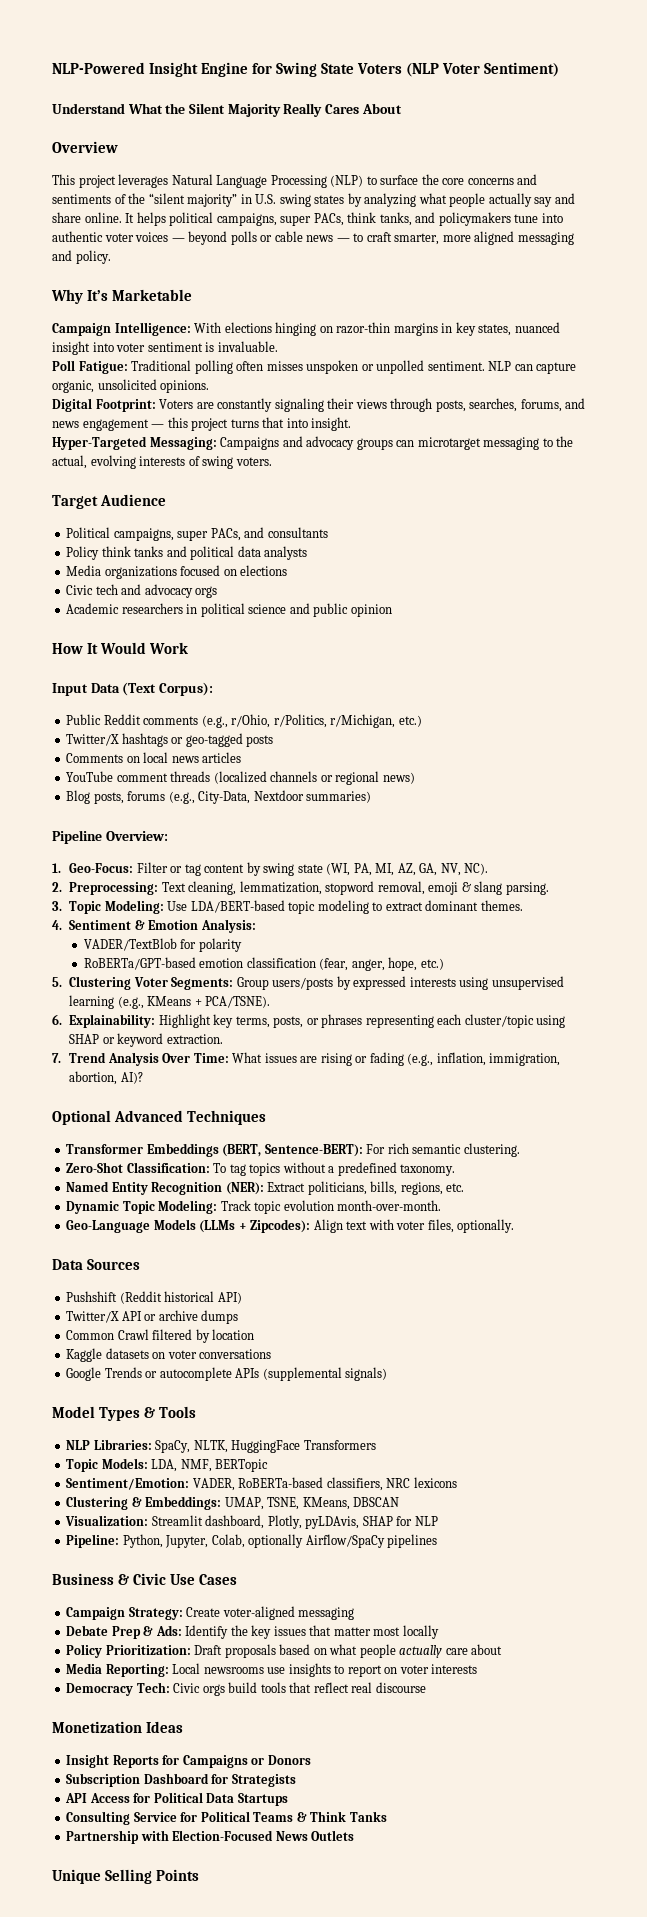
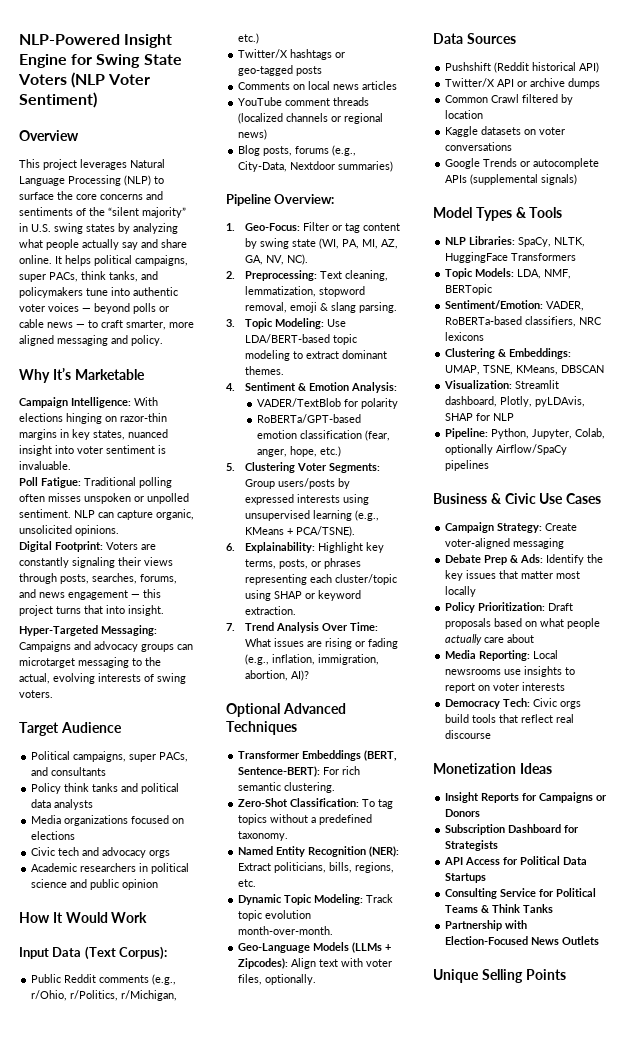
- Understand What the Silent Majority Really Cares About

